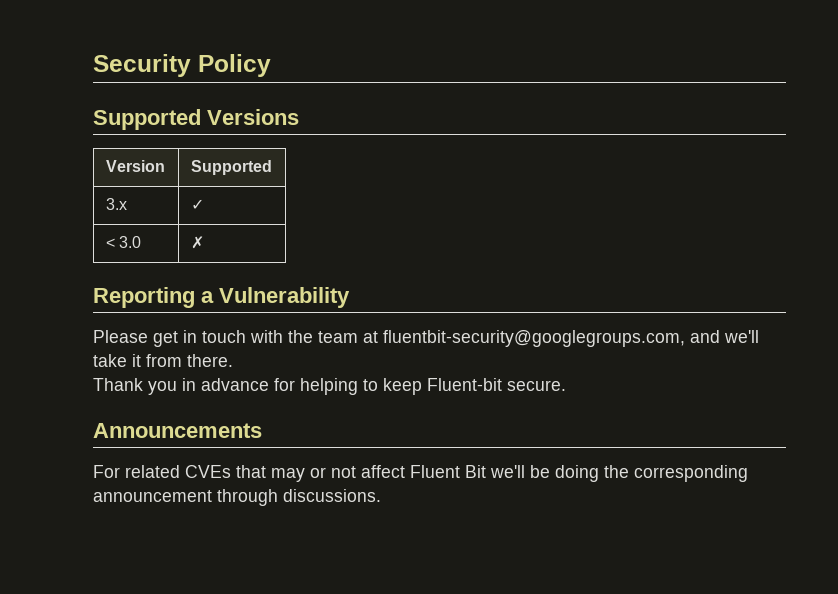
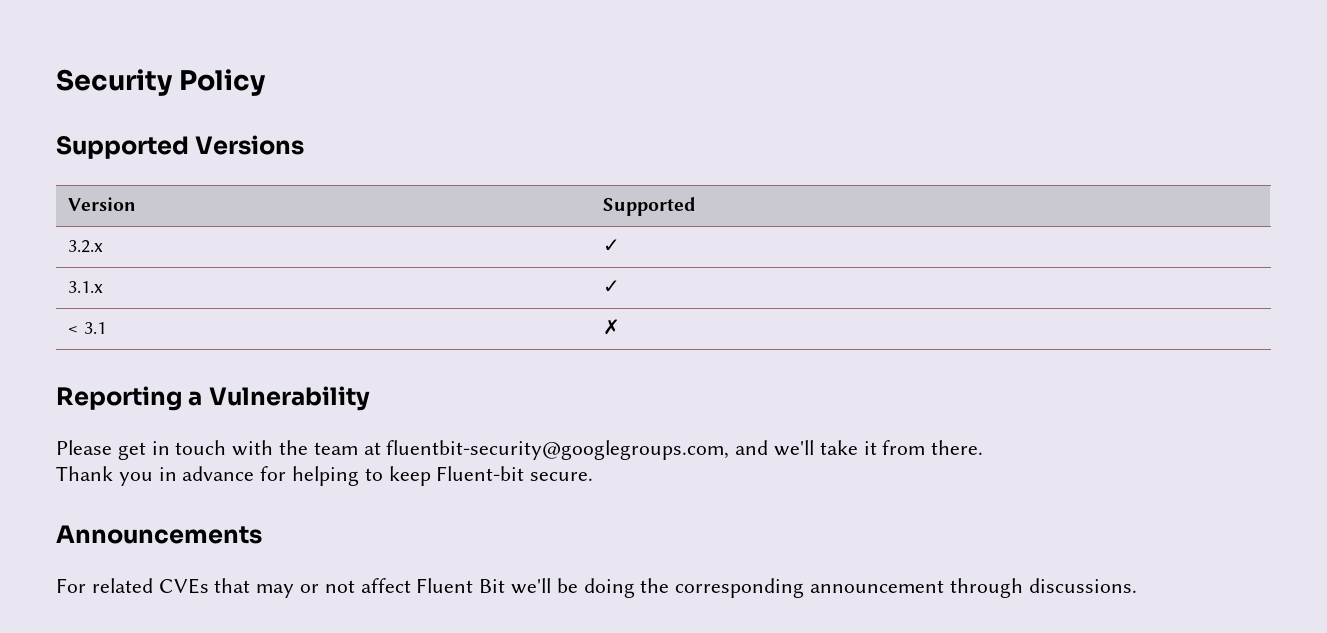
- 3.x | ✓
+ 3.2.x | ✓
+ 3.1.x | ✓
- < 3.0 | ✗
+ < 3.1 | ✗

